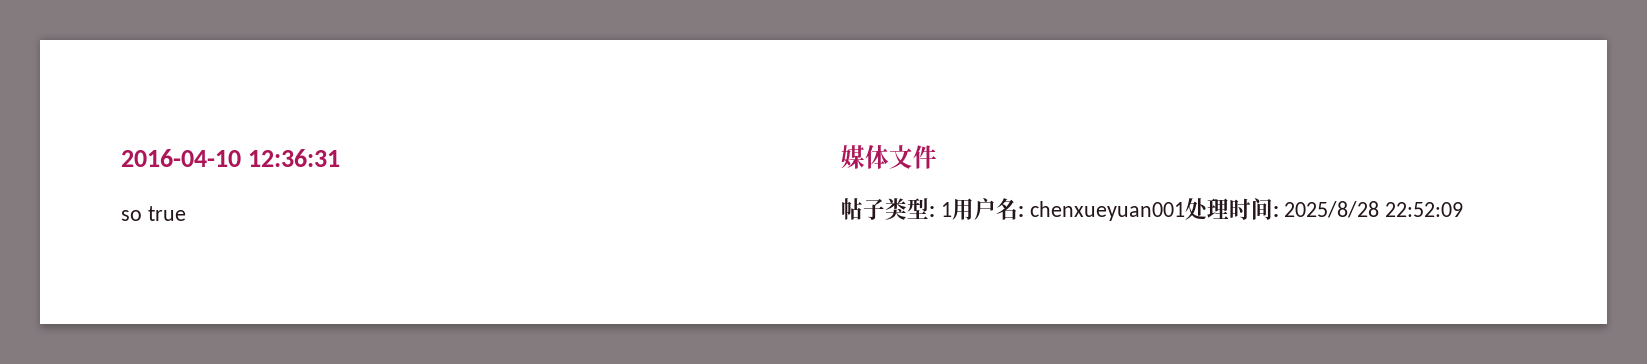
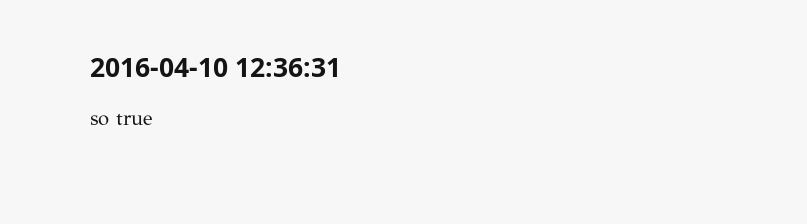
- 媒体文件
- 帖子类型: 1用户名: chenxueyuan001处理时间: 2025/8/28 22:52:09

